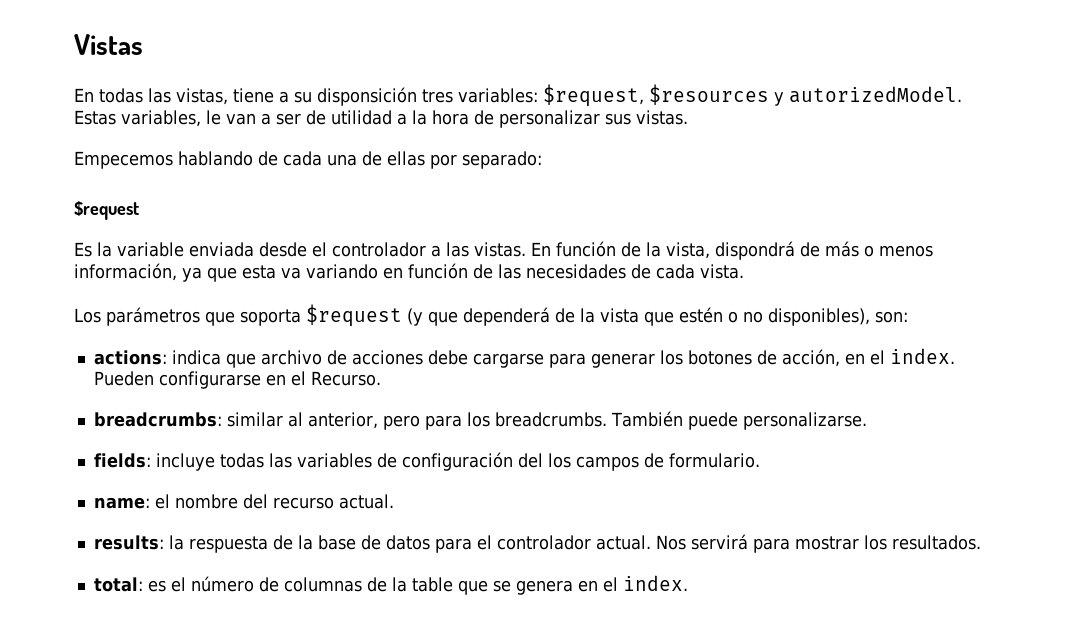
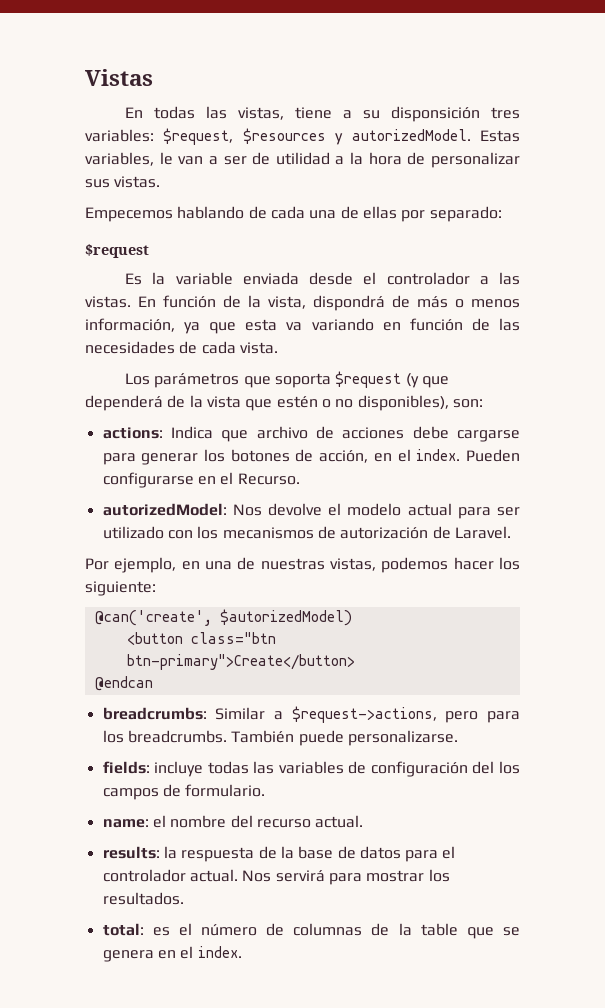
- actions: indica que archivo de acciones debe cargarse para generar los botones de acción, en el index.
+ actions: Indica que archivo de acciones debe cargarse para generar los botones de acción, en el index.
- breadcrumbs: similar al anterior, pero para los breadcrumbs.
+ autorizedModel: Nos devolve el modelo actual para ser utilizado con los mecanismos de autorización de Laravel.
+ Por ejemplo, en una de nuestras vistas, podemos hacer los siguiente:
+ @can('create', $autorizedModel)
+ <button class="btn btn-primary">Create</button>
+ @endcan
+ breadcrumbs: Similar a $request->actions, pero para los breadcrumbs.

